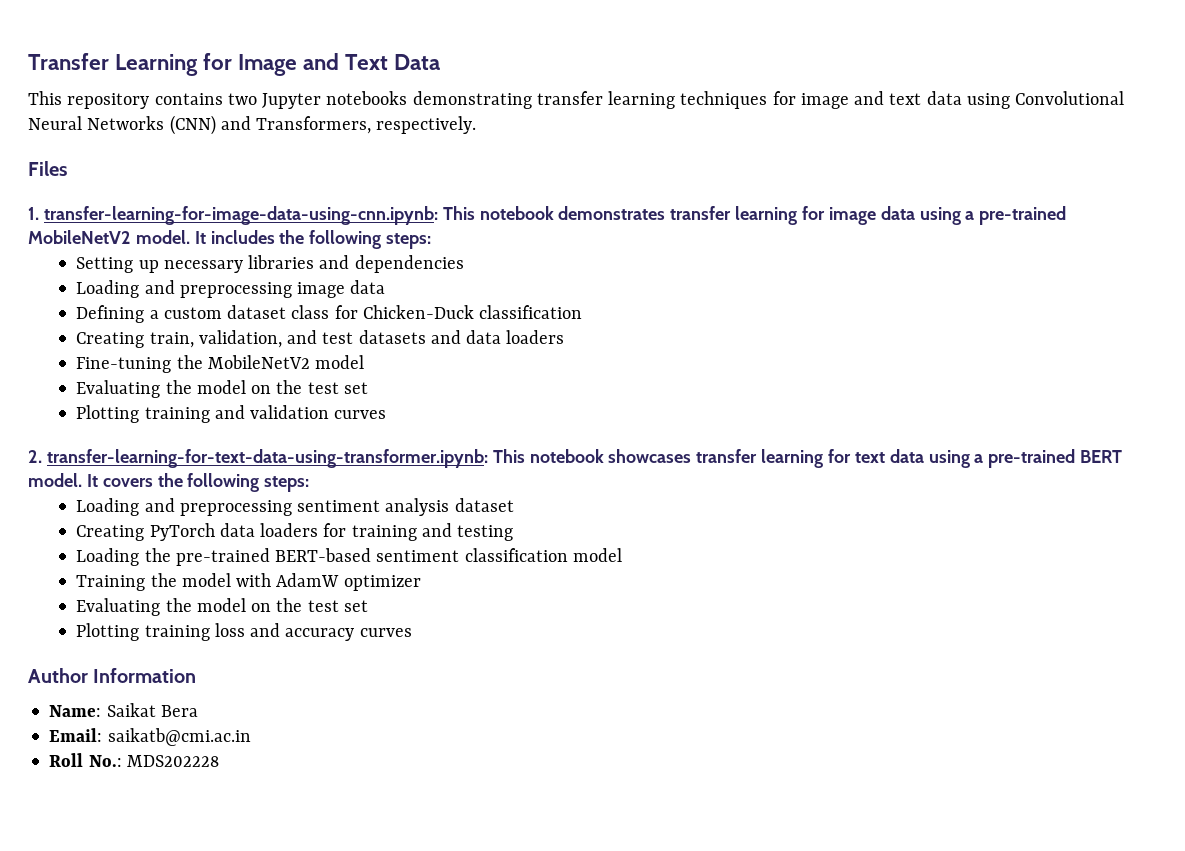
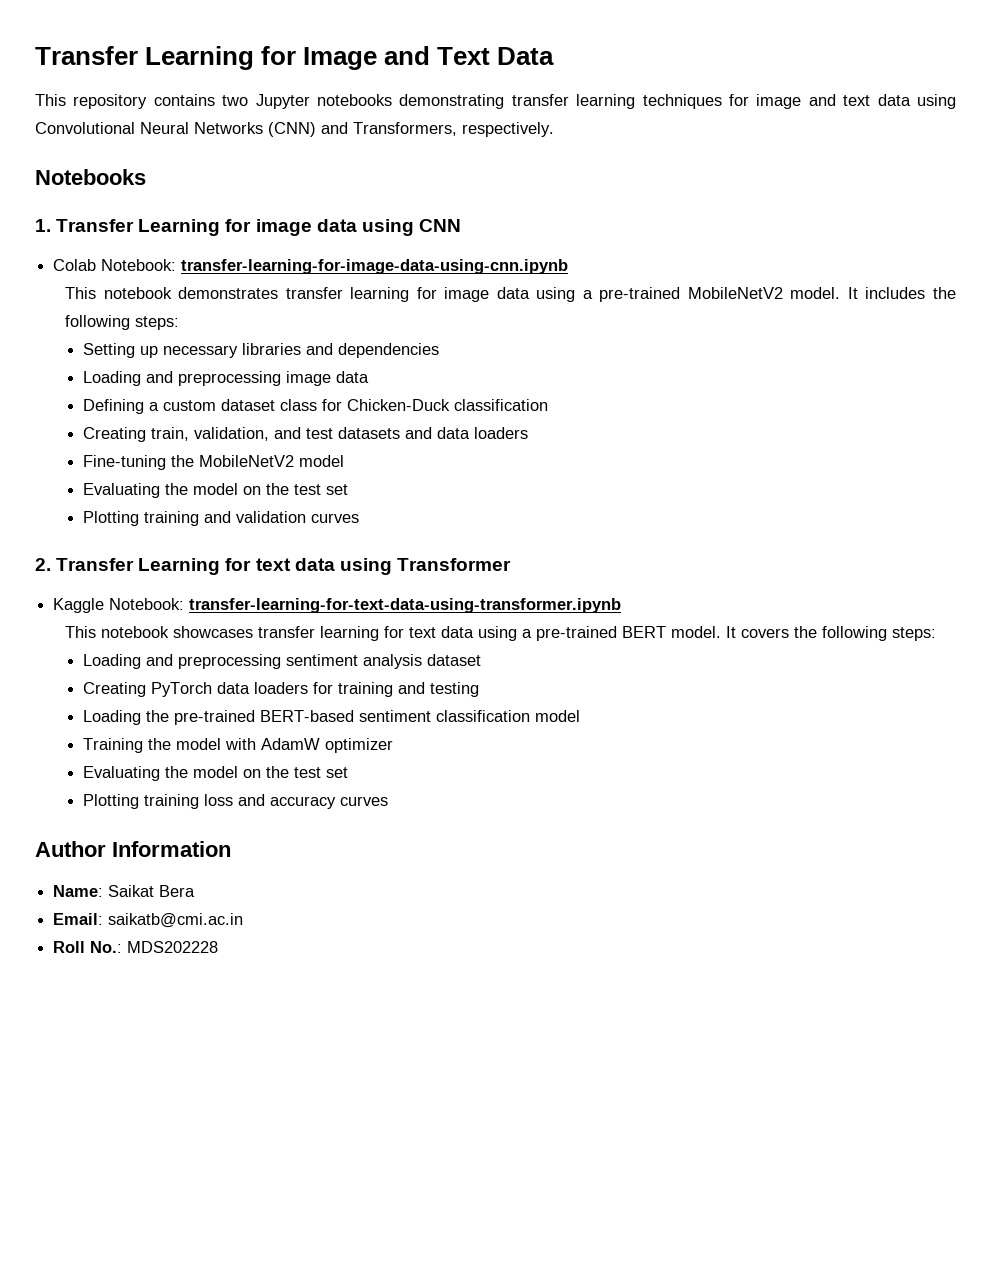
- Files
+ Notebooks
- 1. transfer-learning-for-image-data-using-cnn.ipynb: This notebook demonstrates transfer learning for image data using a pre-trained MobileNetV2 model.
+ 1. Transfer Learning for image data using CNN
+ Colab Notebook: transfer-learning-for-image-data-using-cnn.ipynb
+ This notebook demonstrates transfer learning for image data using a pre-trained MobileNetV2 model.
- 2. transfer-learning-for-text-data-using-transformer.ipynb: This notebook showcases transfer learning for text data using a pre-trained BERT model.
+ 2. Transfer Learning for text data using Transformer
+ Kaggle Notebook: transfer-learning-for-text-data-using-transformer.ipynb
+ This notebook showcases transfer learning for text data using a pre-trained BERT model.

